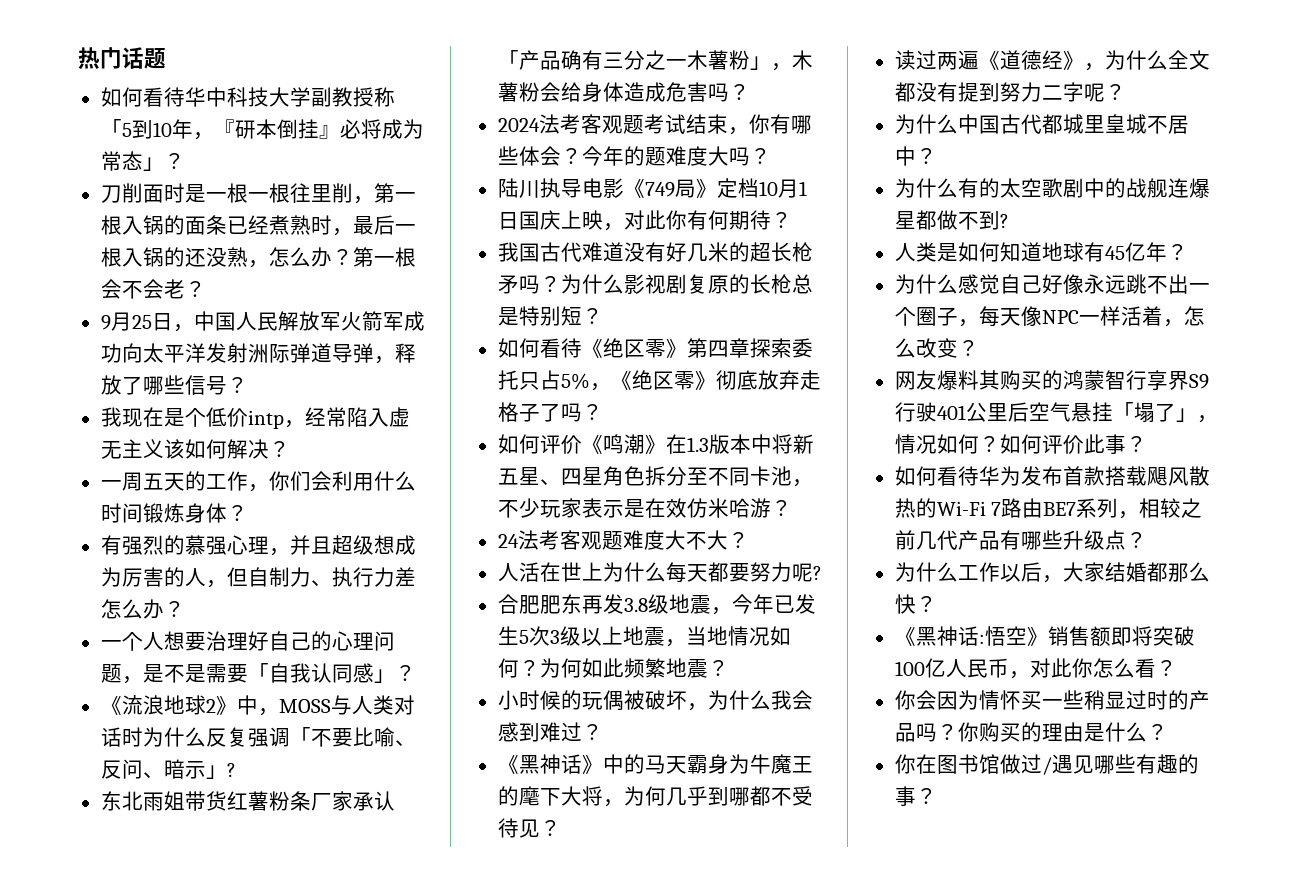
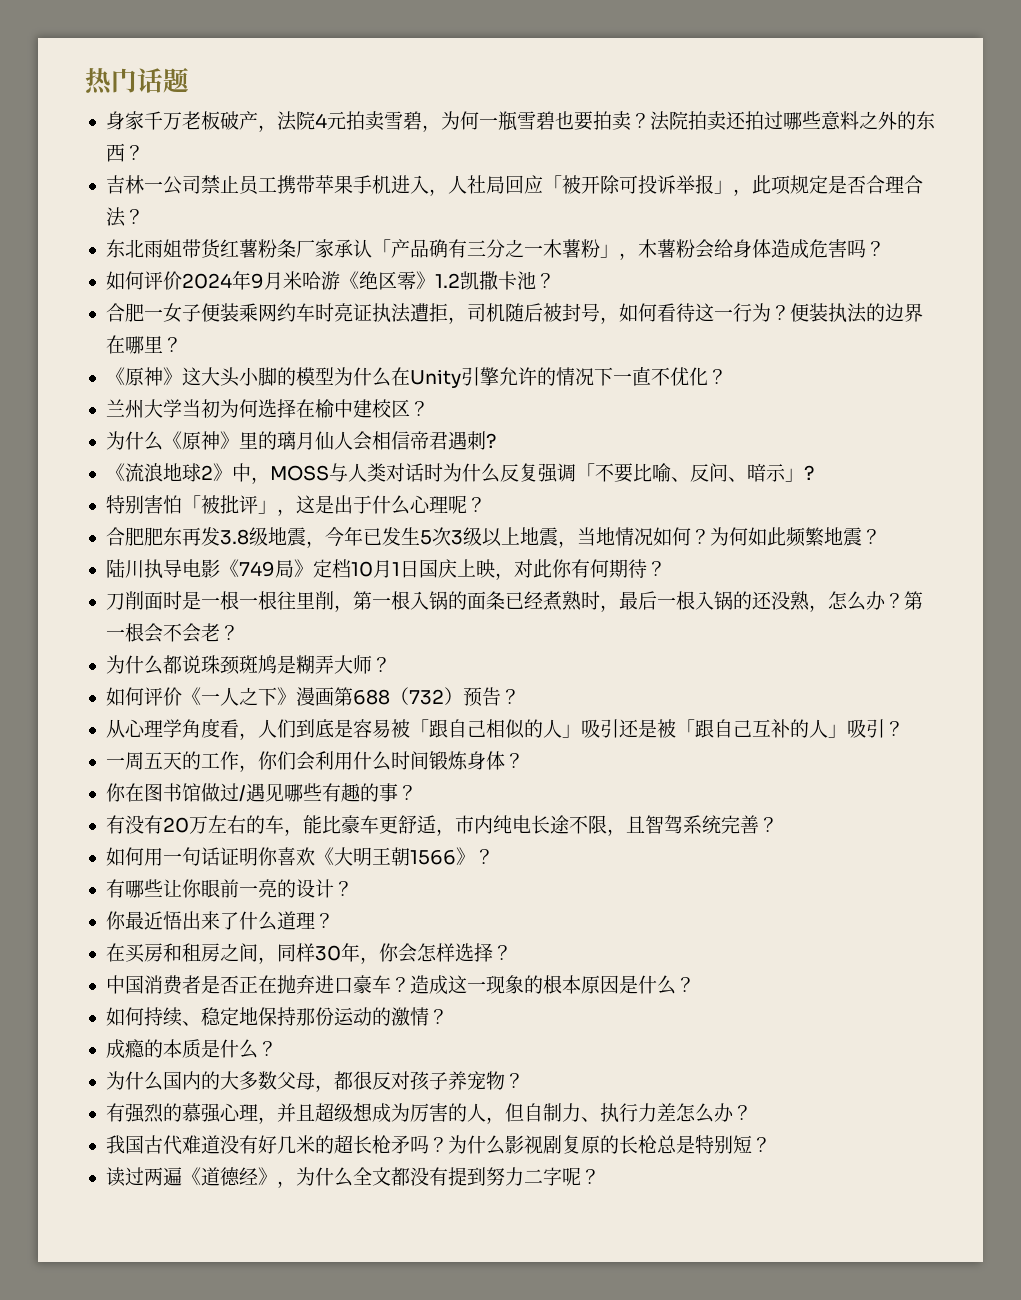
- 如何看待华中科技大学副教授称「5到10年，『研本倒挂』必将成为常态」？
+ 身家千万老板破产，法院4元拍卖雪碧，为何一瓶雪碧也要拍卖？法院拍卖还拍过哪些意料之外的东西？
+ 吉林一公司禁止员工携带苹果手机进入，人社局回应「被开除可投诉举报」，此项规定是否合理合法？
+ 东北雨姐带货红薯粉条厂家承认「产品确有三分之一木薯粉」，木薯粉会给身体造成危害吗？
+ 如何评价2024年9月米哈游《绝区零》1.2凯撒卡池？
+ 合肥一女子便装乘网约车时亮证执法遭拒，司机随后被封号，如何看待这一行为？便装执法的边界在哪里？
+ 《原神》这大头小脚的模型为什么在Unity引擎允许的情况下一直不优化？
+ 兰州大学当初为何选择在榆中建校区？
+ 为什么《原神》里的璃月仙人会相信帝君遇刺?
+ 《流浪地球2》中，MOSS与人类对话时为什么反复强调「不要比喻、反问、暗示」?
+ 特别害怕「被批评」，这是出于什么心理呢？
+ 合肥肥东再发3.8级地震，今年已发生5次3级以上地震，当地情况如何？为何如此频繁地震？
+ 陆川执导电影《749局》定档10月1日国庆上映，对此你有何期待？
- 9月25日，中国人民解放军火箭军成功向太平洋发射洲际弹道导弹，释放了哪些信号？
- 我现在是个低价intp，经常陷入虚无主义该如何解决？
+ 为什么都说珠颈斑鸠是糊弄大师？
+ 如何评价《一人之下》漫画第688（732）预告？
+ 从心理学角度看，人们到底是容易被「跟自己相似的人」吸引还是被「跟自己互补的人」吸引？
+ 你在图书馆做过/遇见哪些有趣的事？
+ 有没有20万左右的车，能比豪车更舒适，市内纯电长途不限，且智驾系统完善？
+ 如何用一句话证明你喜欢《大明王朝1566》？
+ 有哪些让你眼前一亮的设计？
+ 你最近悟出来了什么道理？
+ 在买房和租房之间，同样30年，你会怎样选择？
+ 中国消费者是否正在抛弃进口豪车？造成这一现象的根本原因是什么？
+ 如何持续、稳定地保持那份运动的激情？
+ 成瘾的本质是什么？
+ 为什么国内的大多数父母，都很反对孩子养宠物？
- 一个人想要治理好自己的心理问题，是不是需要「自我认同感」？
- 《流浪地球2》中，MOSS与人类对话时为什么反复强调「不要比喻、反问、暗示」?
- 东北雨姐带货红薯粉条厂家承认「产品确有三分之一木薯粉」，木薯粉会给身体造成危害吗？
- 2024法考客观题考试结束，你有哪些体会？今年的题难度大吗？
- 陆川执导电影《749局》定档10月1日国庆上映，对此你有何期待？
- 如何看待《绝区零》第四章探索委托只占5%，《绝区零》彻底放弃走格子了吗？
- 如何评价《鸣潮》在1.3版本中将新五星、四星角色拆分至不同卡池，不少玩家表示是在效仿米哈游？
- 24法考客观题难度大不大？
- 人活在世上为什么每天都要努力呢?
- 合肥肥东再发3.8级地震，今年已发生5次3级以上地震，当地情况如何？为何如此频繁地震？
- 小时候的玩偶被破坏，为什么我会感到难过？
- 《黑神话》中的马天霸身为牛魔王的麾下大将，为何几乎到哪都不受待见？
- 为什么中国古代都城里皇城不居中？
- 为什么有的太空歌剧中的战舰连爆星都做不到?
- 人类是如何知道地球有45亿年？
- 为什么感觉自己好像永远跳不出一个圈子，每天像NPC一样活着，怎么改变？
- 网友爆料其购买的鸿蒙智行享界S9行驶401公里后空气悬挂「塌了」，情况如何？如何评价此事？
- 如何看待华为发布首款搭载飓风散热的Wi-Fi 7路由BE7系列，相较之前几代产品有哪些升级点？
- 为什么工作以后，大家结婚都那么快？
- 《黑神话:悟空》销售额即将突破100亿人民币，对此你怎么看？
- 你会因为情怀买一些稍显过时的产品吗？你购买的理由是什么？
- 你在图书馆做过/遇见哪些有趣的事？

